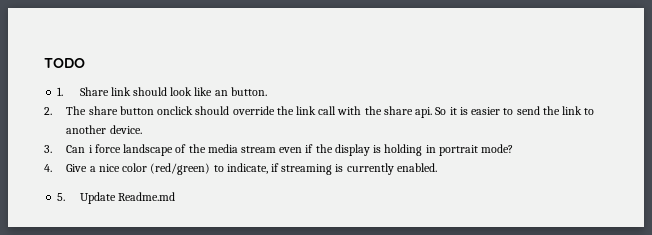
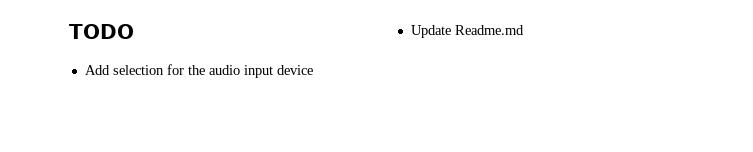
- 1. Share link should look like an button.
- 2. The share button onclick should override the link call with the share api. So it is easier to send the link to another device.
- 3. Can i force landscape of the media stream even if the display is holding in portrait mode?
- 4. Give a nice color (red/green) to indicate, if streaming is currently enabled.
- 5. Update Readme.md
+ Add selection for the audio input device
+ Update Readme.md

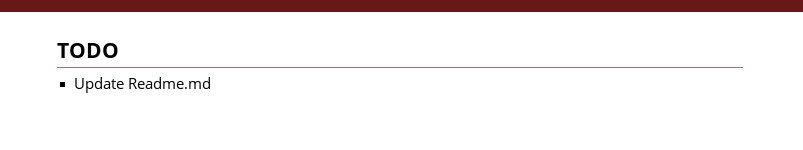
- Add selection for the audio input device

